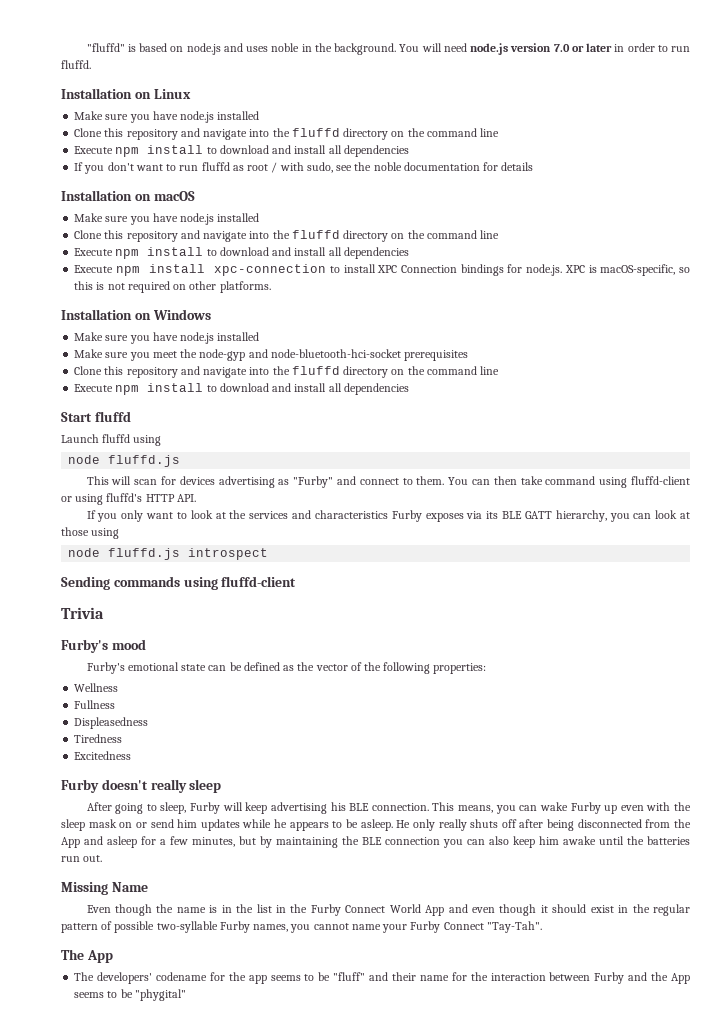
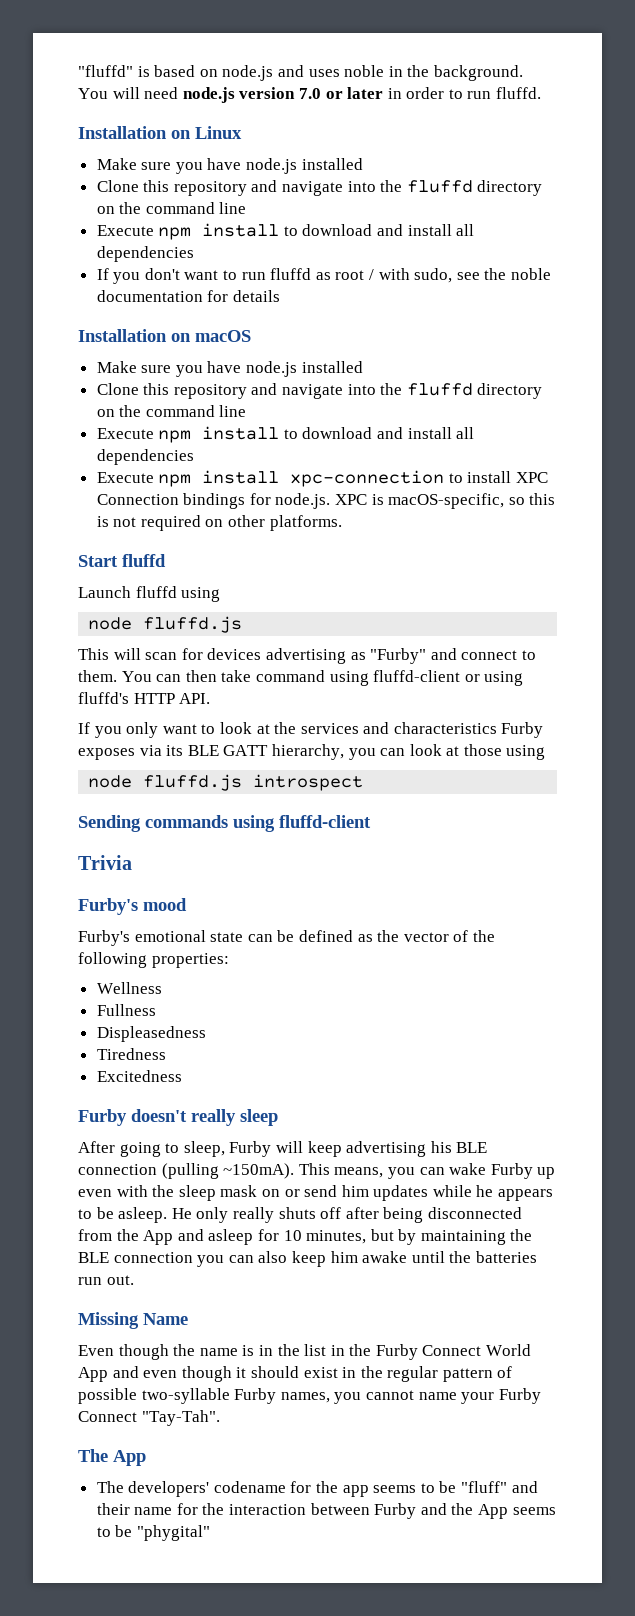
- Installation on Windows
- Make sure you have node.js installed
- Make sure you meet the node-gyp and node-bluetooth-hci-socket prerequisites
- Clone this repository and navigate into the fluffd directory on the command line
- Execute npm install to download and install all dependencies
- After going to sleep, Furby will keep advertising his BLE connection.
+ After going to sleep, Furby will keep advertising his BLE connection (pulling ~150mA).
- He only really shuts off after being disconnected from the App and asleep for a few minutes, but by maintaining the BLE connection you can also keep him awake until the batteries run out.
+ He only really shuts off after being disconnected from the App and asleep for 10 minutes, but by maintaining the BLE connection you can also keep him awake until the batteries run out.

